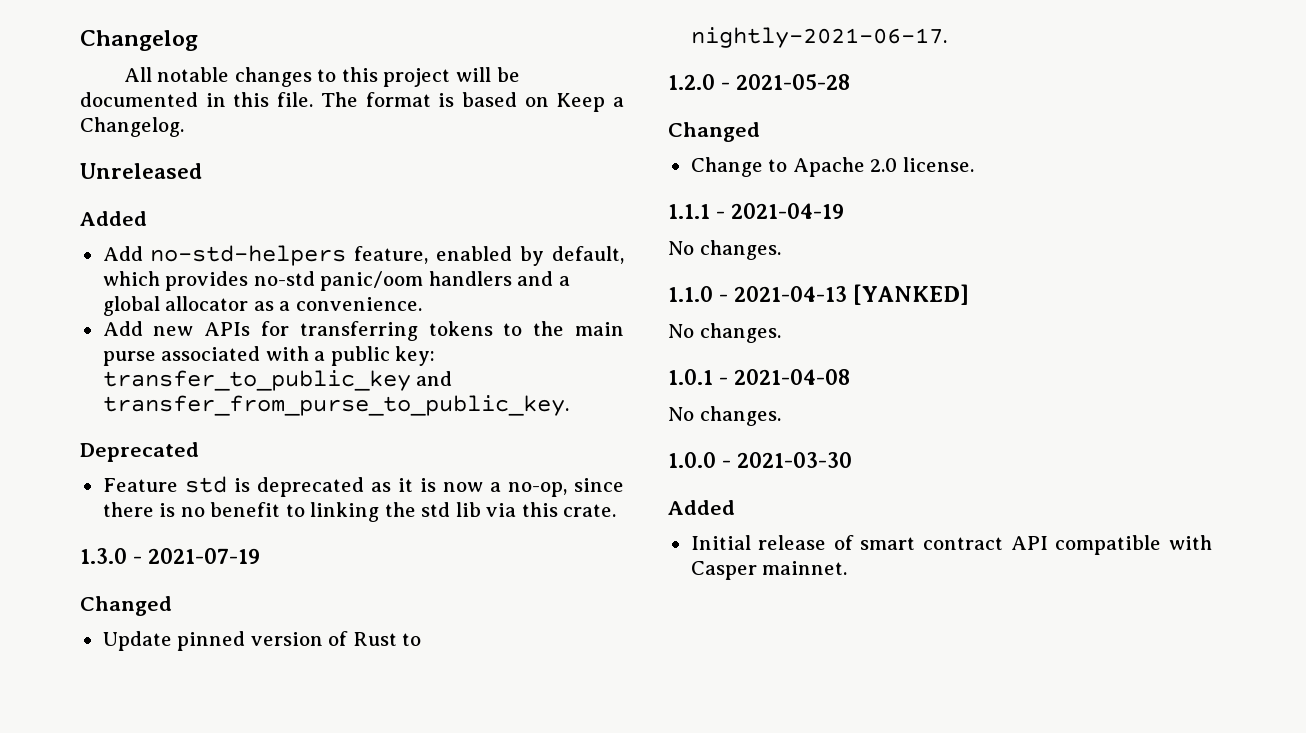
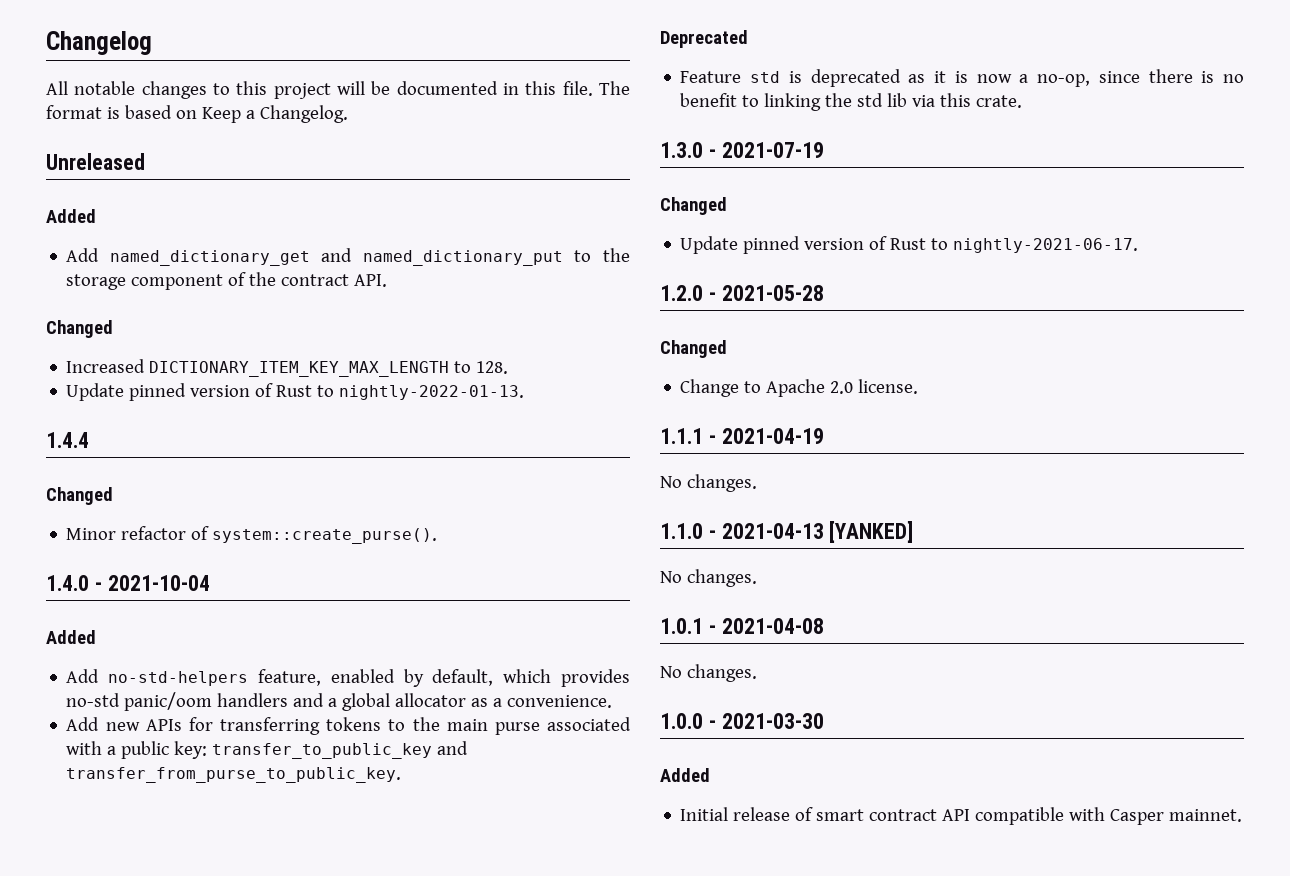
+ Add named_dictionary_get and named_dictionary_put to the storage component of the contract API.
+ Changed
+ Increased DICTIONARY_ITEM_KEY_MAX_LENGTH to 128.
+ Update pinned version of Rust to nightly-2022-01-13.
+ 1.4.4
+ Changed
+ Minor refactor of system::create_purse().
+ 1.4.0 - 2021-10-04
+ Added

